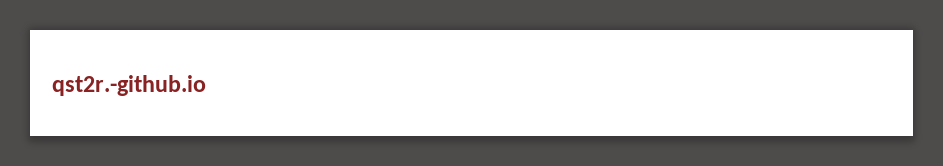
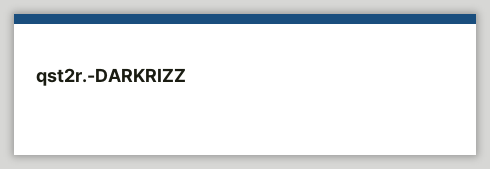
- qst2r.-github.io
+ qst2r.-DARKRIZZ

